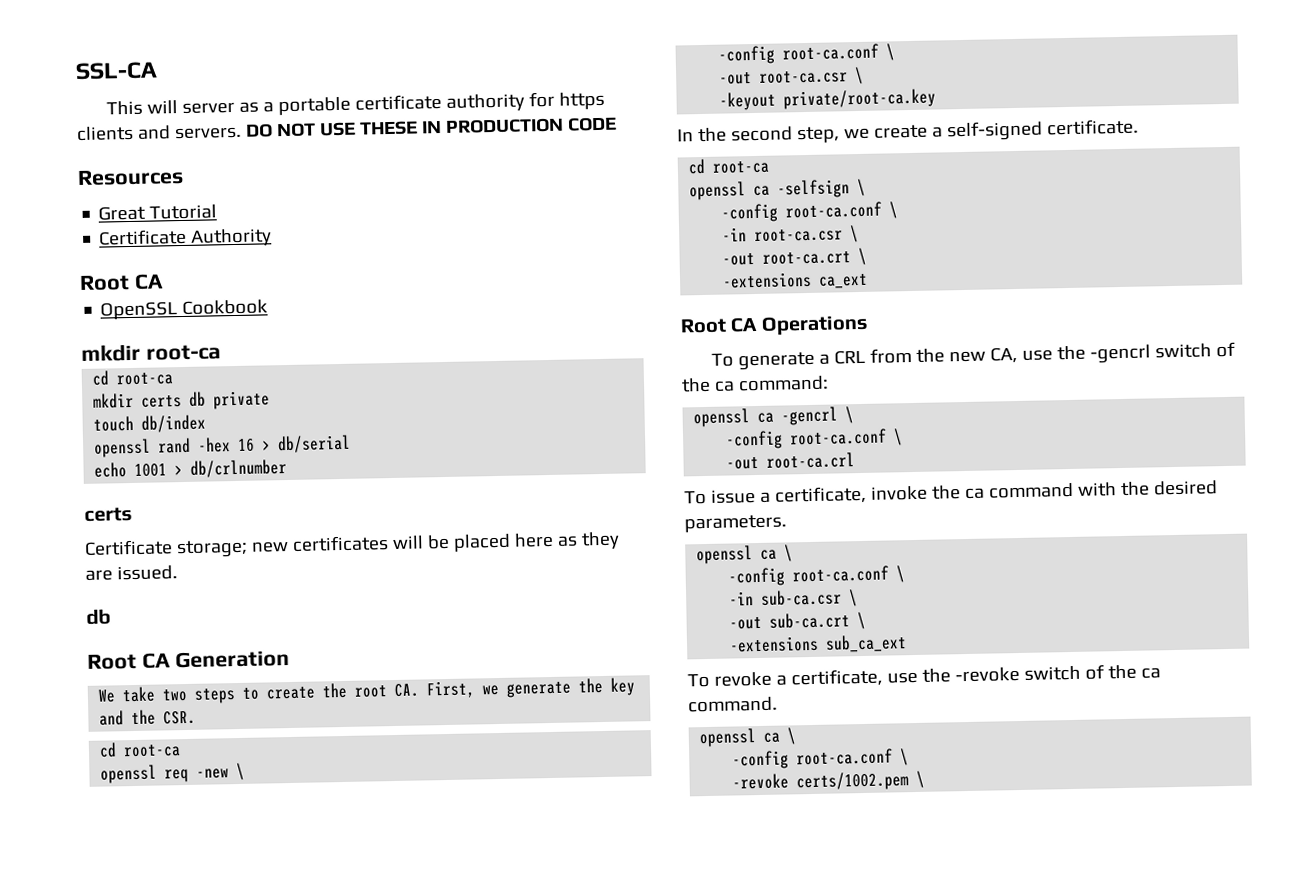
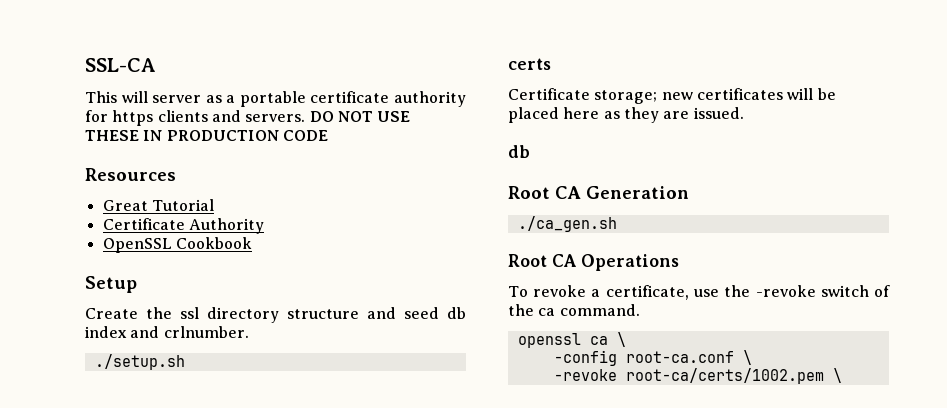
  Certificate Authority
- Root CA
- mkdir root-ca
- cd root-ca
- mkdir certs db private
- touch db/index
- openssl rand -hex 16 > db/serial
- echo 1001 > db/crlnumber
+ Setup
+ Create the ssl directory structure and seed db index and crlnumber.
+ ./setup.sh
- We take two steps to create the root CA. First, we generate the key and the CSR.
- cd root-ca
- openssl req -new \
- -config root-ca.conf \
- -out root-ca.csr \
- -keyout private/root-ca.key
- In the second step, we create a self-signed certificate.
- cd root-ca
- openssl ca -selfsign \
- -config root-ca.conf \
- -in root-ca.csr \
- -out root-ca.crt \
- -extensions ca_ext
+ ./ca_gen.sh
  Root CA Operations
- To generate a CRL from the new CA, use the -gencrl switch of the ca command:
- openssl ca -gencrl \
- -config root-ca.conf \
- -out root-ca.crl
- To issue a certificate, invoke the ca command with the desired parameters.
- openssl ca \
- -config root-ca.conf \
- -in sub-ca.csr \
- -out sub-ca.crt \
- -extensions sub_ca_ext
- -revoke certs/1002.pem \
+ -revoke root-ca/certs/1002.pem \

